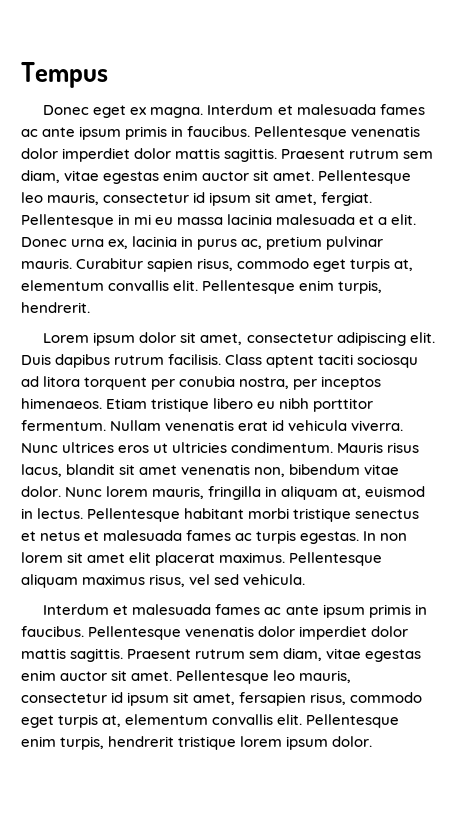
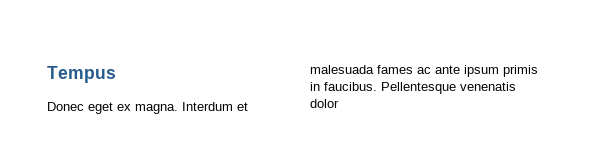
- Pellentesque venenatis dolor imperdiet dolor mattis sagittis. Praesent rutrum sem diam, vitae egestas enim auctor sit amet. Pellentesque leo mauris, consectetur id ipsum sit amet, fergiat. Pellentesque in mi eu massa lacinia malesuada et a elit. Donec urna ex, lacinia in purus ac, pretium pulvinar mauris. Curabitur sapien risus, commodo eget turpis at, elementum convallis elit. Pellentesque enim turpis, hendrerit.
- Lorem ipsum dolor sit amet, consectetur adipiscing elit. Duis dapibus rutrum facilisis. Class aptent taciti sociosqu ad litora torquent per conubia nostra, per inceptos himenaeos. Etiam tristique libero eu nibh porttitor fermentum. Nullam venenatis erat id vehicula viverra. Nunc ultrices eros ut ultricies condimentum. Mauris risus lacus, blandit sit amet venenatis non, bibendum vitae dolor. Nunc lorem mauris, fringilla in aliquam at, euismod in lectus. Pellentesque habitant morbi tristique senectus et netus et malesuada fames ac turpis egestas. In non lorem sit amet elit placerat maximus. Pellentesque aliquam maximus risus, vel sed vehicula.
- Interdum et malesuada fames ac ante ipsum primis in faucibus. Pellentesque venenatis dolor imperdiet dolor mattis sagittis. Praesent rutrum sem diam, vitae egestas enim auctor sit amet. Pellentesque leo mauris, consectetur id ipsum sit amet, fersapien risus, commodo eget turpis at, elementum convallis elit. Pellentesque enim turpis, hendrerit tristique lorem ipsum dolor.
+ Pellentesque venenatis dolor

